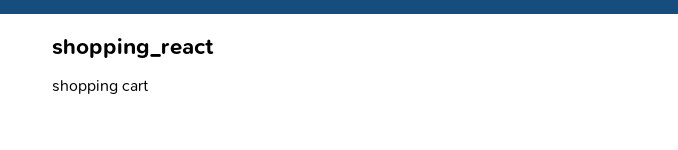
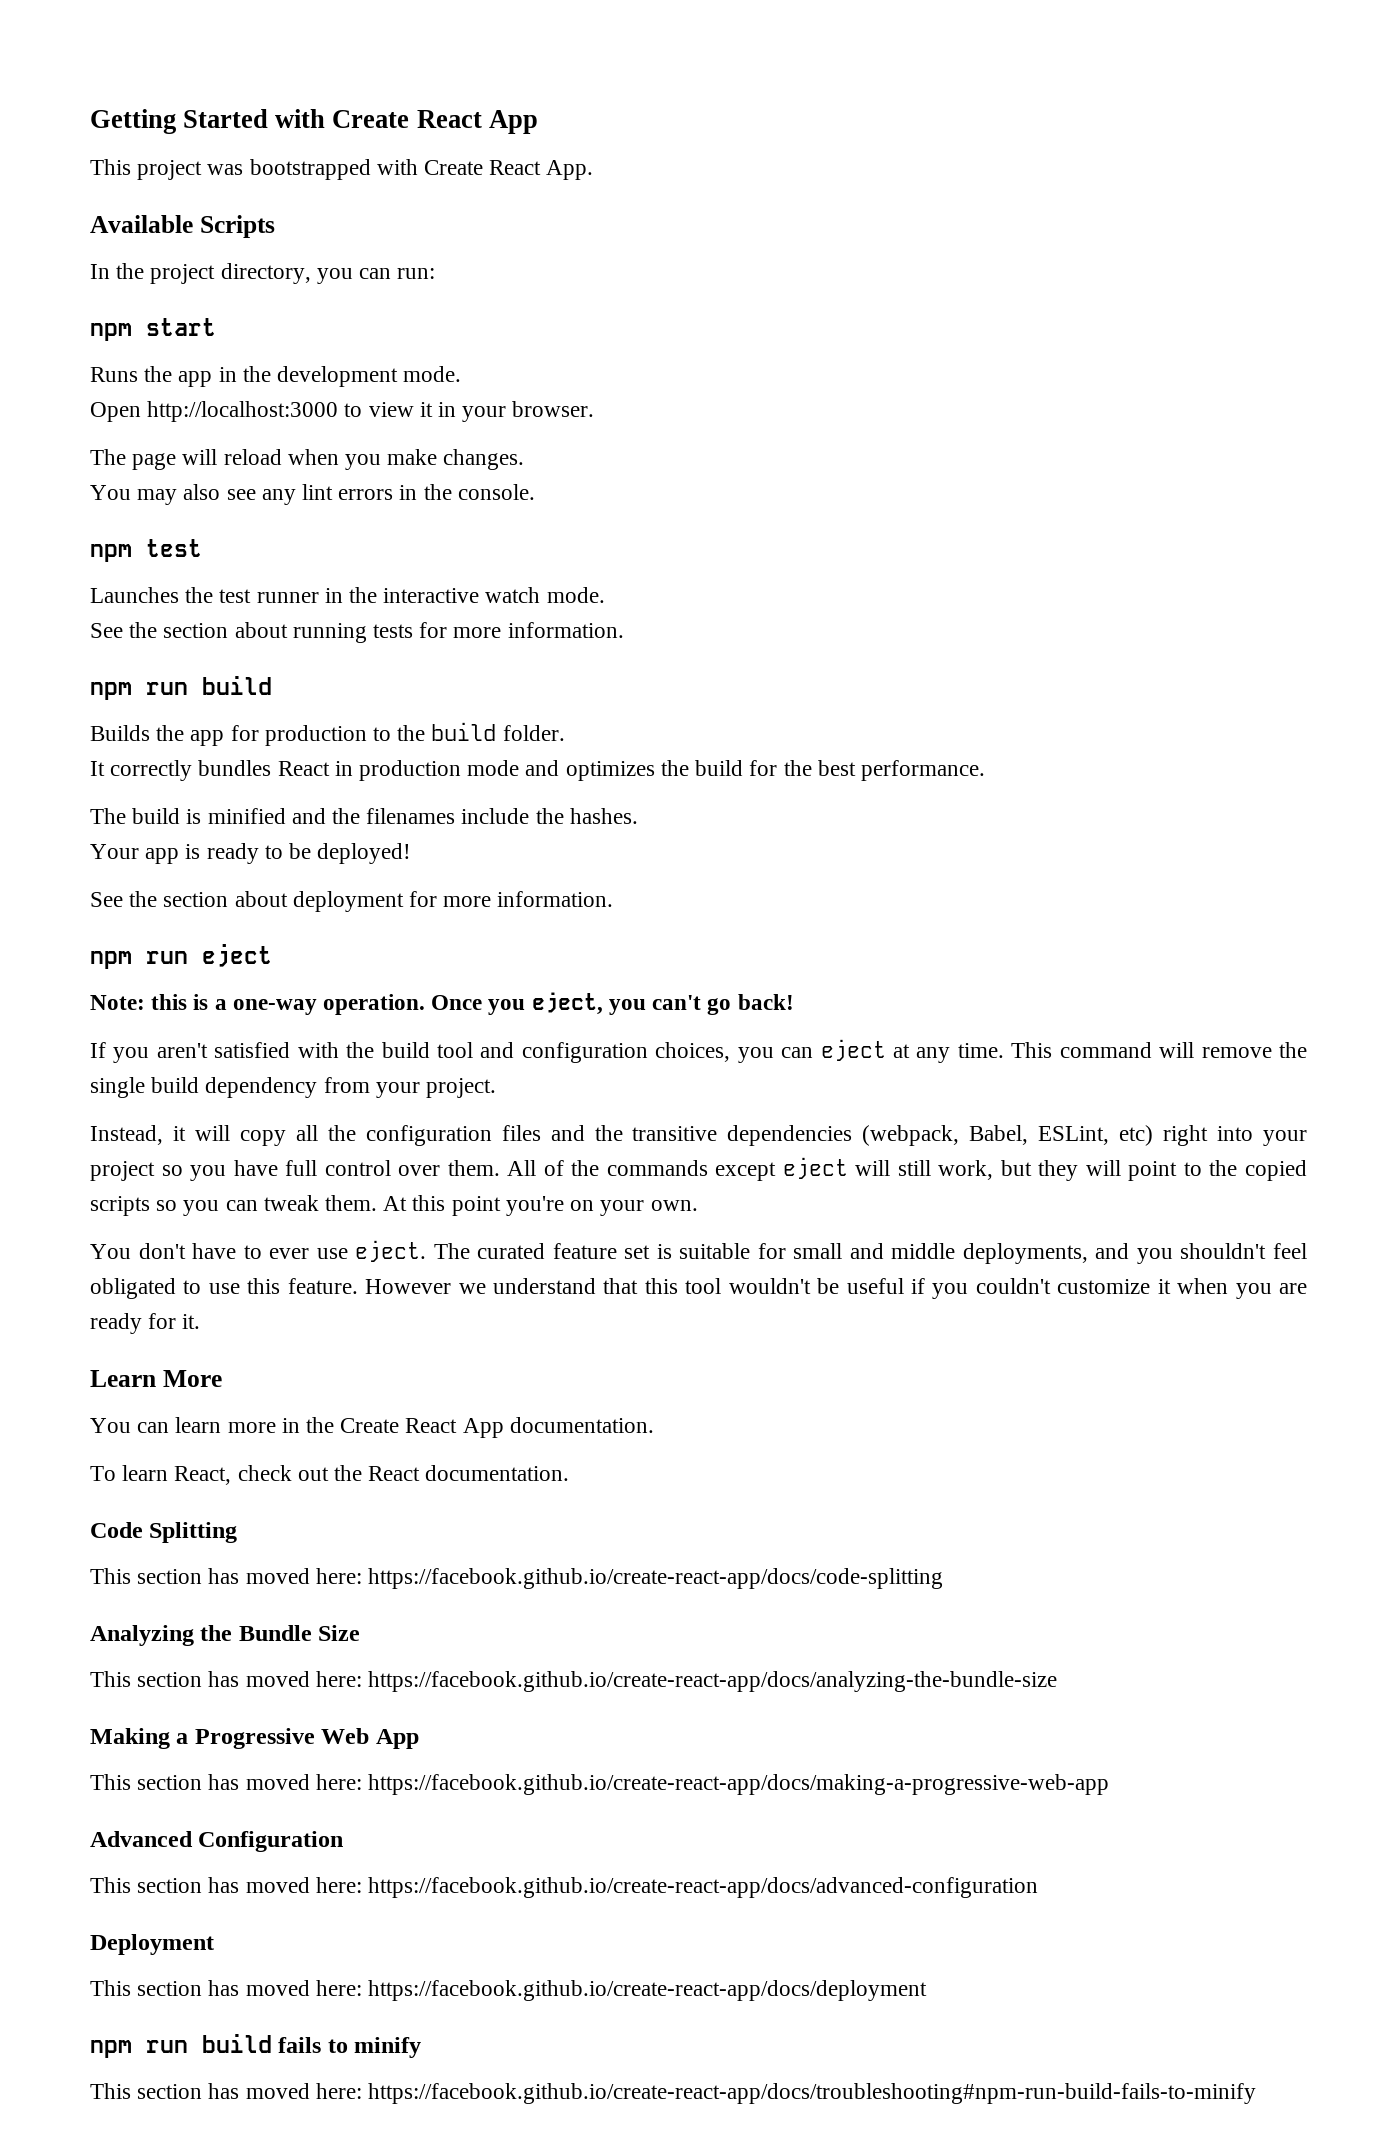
- shopping_react
- shopping cart
+ Getting Started with Create React App
+ This project was bootstrapped with Create React App.
+ Available Scripts
+ In the project directory, you can run:
+ npm start
+ Runs the app in the development mode.
+ Open http://localhost:3000 to view it in your browser.
+ The page will reload when you make changes.
+ You may also see any lint errors in the console.
+ npm test
+ Launches the test runner in the interactive watch mode.
+ See the section about running tests for more information.
+ npm run build
+ Builds the app for production to the build folder.
+ It correctly bundles React in production mode and optimizes the build for the best performance.
+ The build is minified and the filenames include the hashes.
+ Your app is ready to be deployed!
+ See the section about deployment for more information.
+ npm run eject
+ Note: this is a one-way operation. Once you eject, you can't go back!
+ If you aren't satisfied with the build tool and configuration choices, you can eject at any time. This command will remove the single build dependency from your project.
+ Instead, it will copy all the configuration files and the transitive dependencies (webpack, Babel, ESLint, etc) right into your project so you have full control over them. All of the commands except eject will still work, but they will point to the copied scripts so you can tweak them. At this point you're on your own.
+ You don't have to ever use eject. The curated feature set is suitable for small and middle deployments, and you shouldn't feel obligated to use this feature. However we understand that this tool wouldn't be useful if you couldn't customize it when you are ready for it.
+ Learn More
+ You can learn more in the Create React App documentation.
+ To learn React, check out the React documentation.
+ Code Splitting
+ This section has moved here: https://facebook.github.io/create-react-app/docs/code-splitting
+ Analyzing the Bundle Size
+ This section has moved here: https://facebook.github.io/create-react-app/docs/analyzing-the-bundle-size
+ Making a Progressive Web App
+ This section has moved here: https://facebook.github.io/create-react-app/docs/making-a-progressive-web-app
+ Advanced Configuration
+ This section has moved here: https://facebook.github.io/create-react-app/docs/advanced-configuration
+ Deployment
+ This section has moved here: https://facebook.github.io/create-react-app/docs/deployment
+ npm run build fails to minify
+ This section has moved here: https://facebook.github.io/create-react-app/docs/troubleshooting#npm-run-build-fails-to-minify

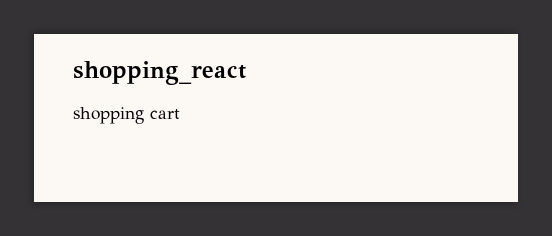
- Getting Started with Create React App
- This project was bootstrapped with Create React App.
- Available Scripts
- In the project directory, you can run:
- npm start
- Runs the app in the development mode.
- Open http://localhost:3000 to view it in your browser.
- The page will reload when you make changes.
- You may also see any lint errors in the console.
- npm test
- Launches the test runner in the interactive watch mode.
- See the section about running tests for more information.
- npm run build
- Builds the app for production to the build folder.
- It correctly bundles React in production mode and optimizes the build for the best performance.
- The build is minified and the filenames include the hashes.
- Your app is ready to be deployed!
- See the section about deployment for more information.
- npm run eject
- Note: this is a one-way operation. Once you eject, you can't go back!
- If you aren't satisfied with the build tool and configuration choices, you can eject at any time. This command will remove the single build dependency from your project.
- Instead, it will copy all the configuration files and the transitive dependencies (webpack, Babel, ESLint, etc) right into your project so you have full control over them. All of the commands except eject will still work, but they will point to the copied scripts so you can tweak them. At this point you're on your own.
- You don't have to ever use eject. The curated feature set is suitable for small and middle deployments, and you shouldn't feel obligated to use this feature. However we understand that this tool wouldn't be useful if you couldn't customize it when you are ready for it.
- Learn More
- You can learn more in the Create React App documentation.
- To learn React, check out the React documentation.
- Code Splitting
- This section has moved here: https://facebook.github.io/create-react-app/docs/code-splitting
- Analyzing the Bundle Size
- This section has moved here: https://facebook.github.io/create-react-app/docs/analyzing-the-bundle-size
- Making a Progressive Web App
- This section has moved here: https://facebook.github.io/create-react-app/docs/making-a-progressive-web-app
- Advanced Configuration
- This section has moved here: https://facebook.github.io/create-react-app/docs/advanced-configuration
- Deployment
- This section has moved here: https://facebook.github.io/create-react-app/docs/deployment
- npm run build fails to minify
- This section has moved here: https://facebook.github.io/create-react-app/docs/troubleshooting#npm-run-build-fails-to-minify
+ shopping_react
+ shopping cart

